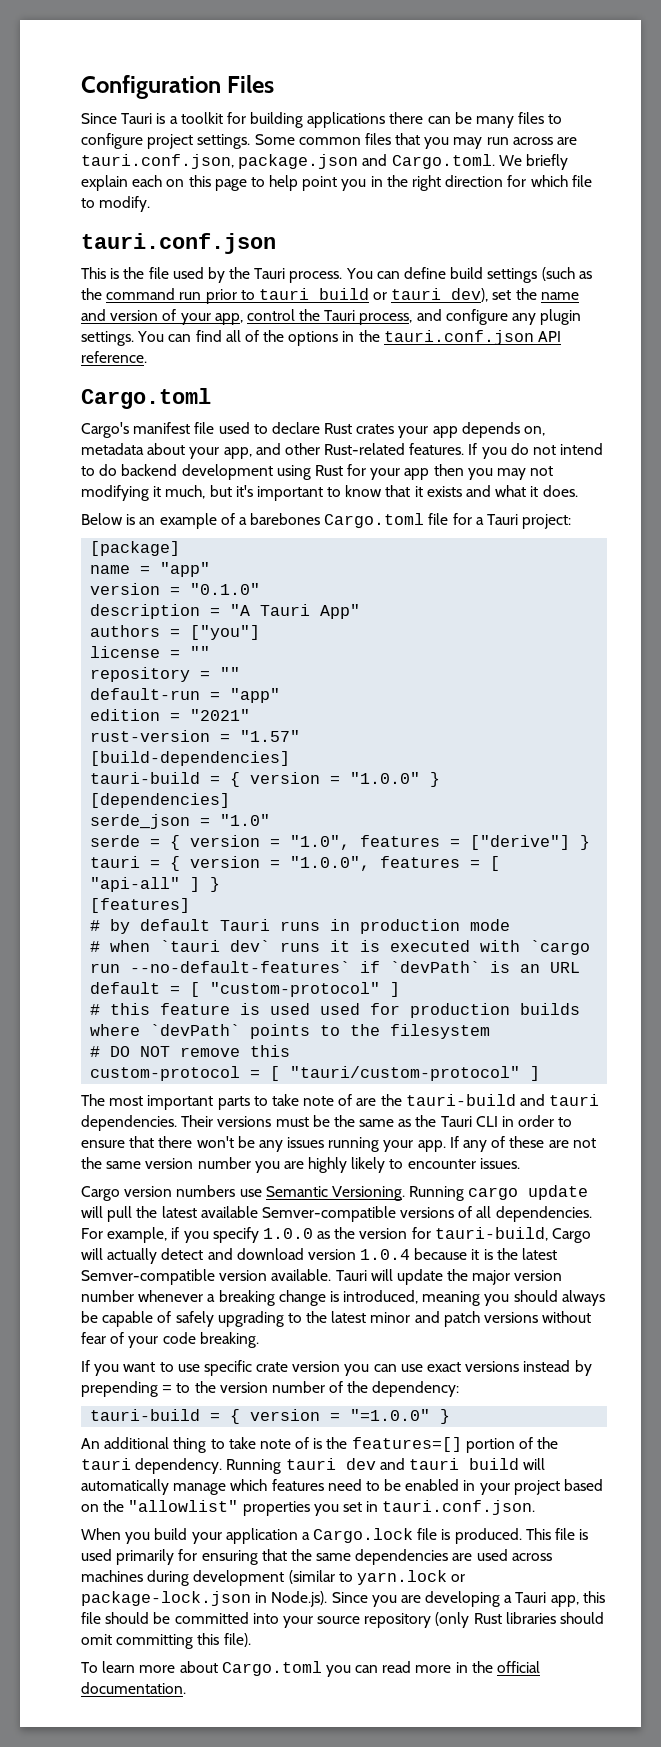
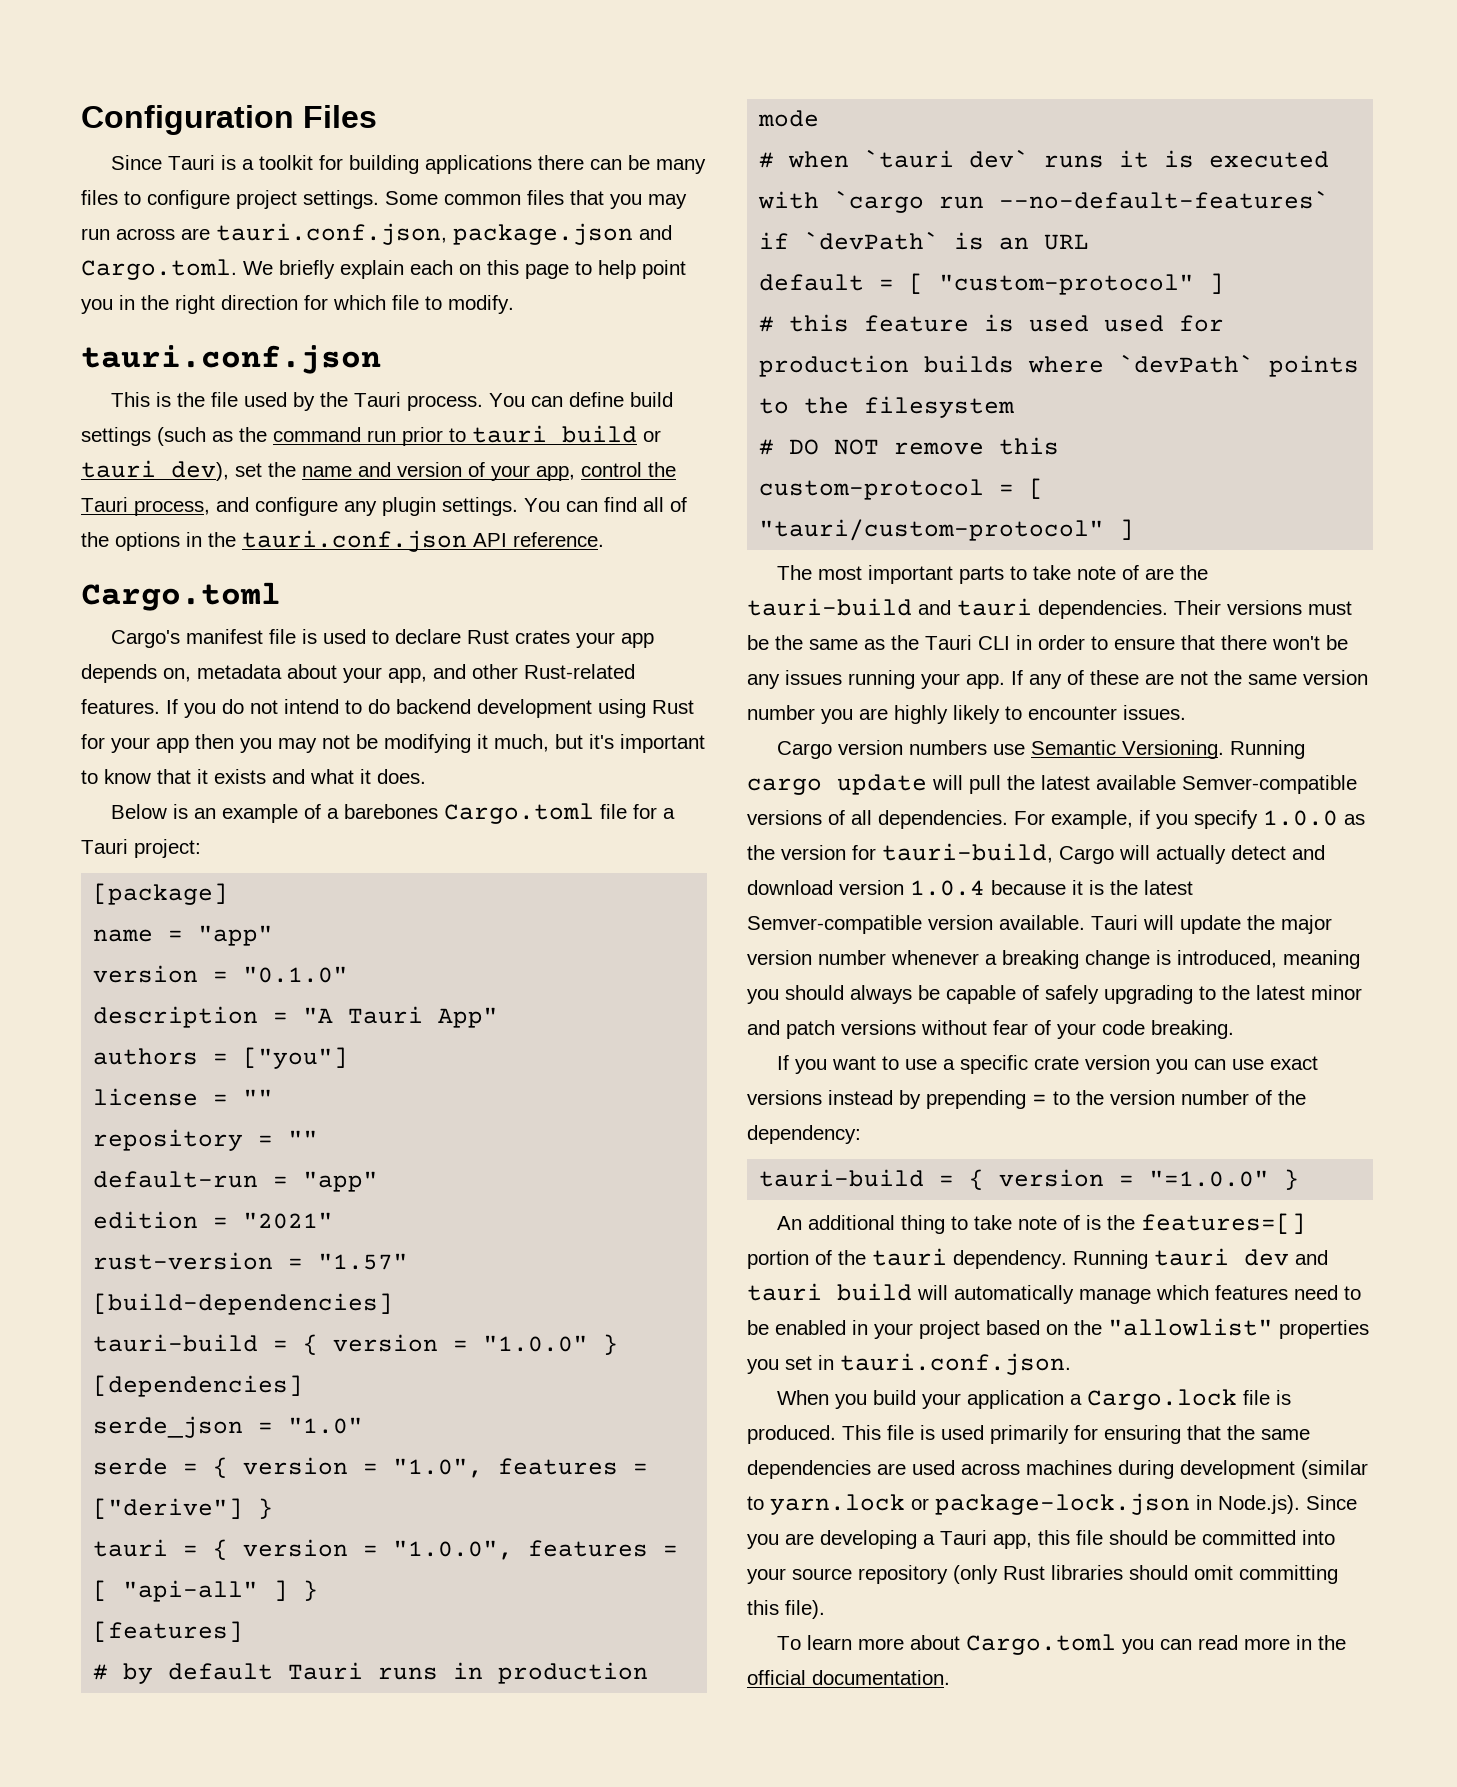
- Cargo's manifest file used to declare Rust crates your app depends on, metadata about your app, and other Rust-related features.
+ Cargo's manifest file is used to declare Rust crates your app depends on, metadata about your app, and other Rust-related features.
- If you do not intend to do backend development using Rust for your app then you may not modifying it much, but it's important to know that it exists and what it does.
+ If you do not intend to do backend development using Rust for your app then you may not be modifying it much, but it's important to know that it exists and what it does.
- If you want to use specific crate version you can use exact versions instead by prepending = to the version number of the dependency:
+ If you want to use a specific crate version you can use exact versions instead by prepending = to the version number of the dependency:

